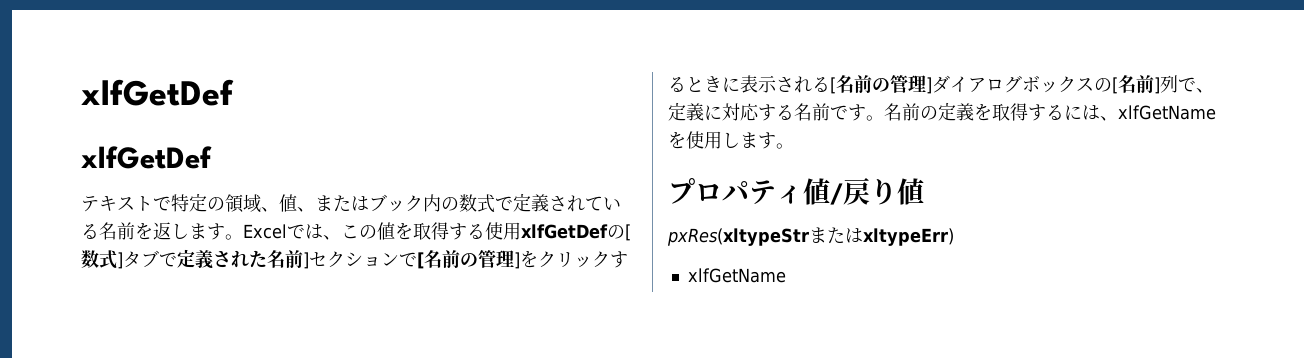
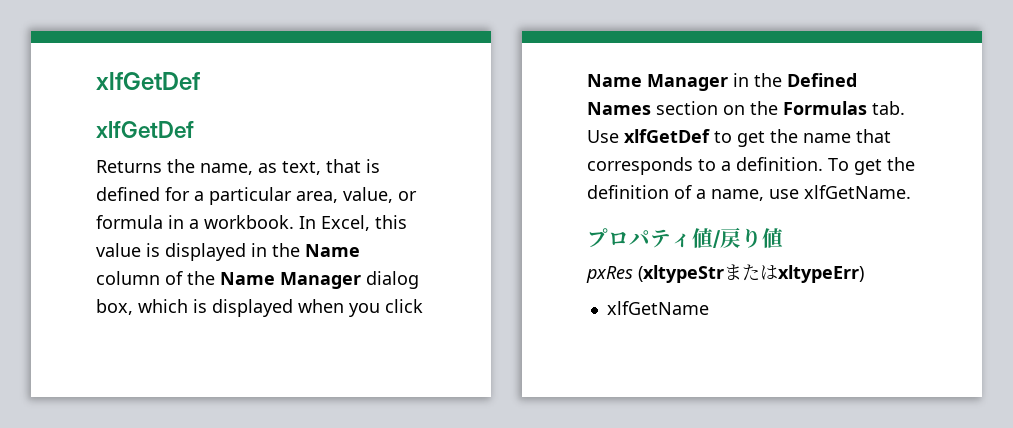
- テキストで特定の領域、値、またはブック内の数式で定義されている名前を返します。Excelでは、この値を取得する使用xlfGetDefの[数式]タブで定義された名前]セクションで[名前の管理]をクリックするときに表示される[名前の管理]ダイアログボックスの[名前]列で、定義に対応する名前です。名前の定義を取得するには、xlfGetNameを使用します。
+ Returns the name, as text, that is defined for a particular area, value, or formula in a workbook. In Excel, this value is displayed in the Name column of the Name Manager dialog box, which is displayed when you click Name Manager in the Defined Names section on the Formulas tab. Use xlfGetDef to get the name that corresponds to a definition. To get the definition of a name, use xlfGetName.
- pxRes(xltypeStrまたはxltypeErr)
+ pxRes (xltypeStrまたはxltypeErr)

